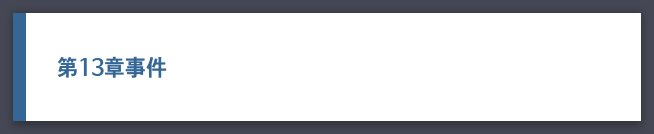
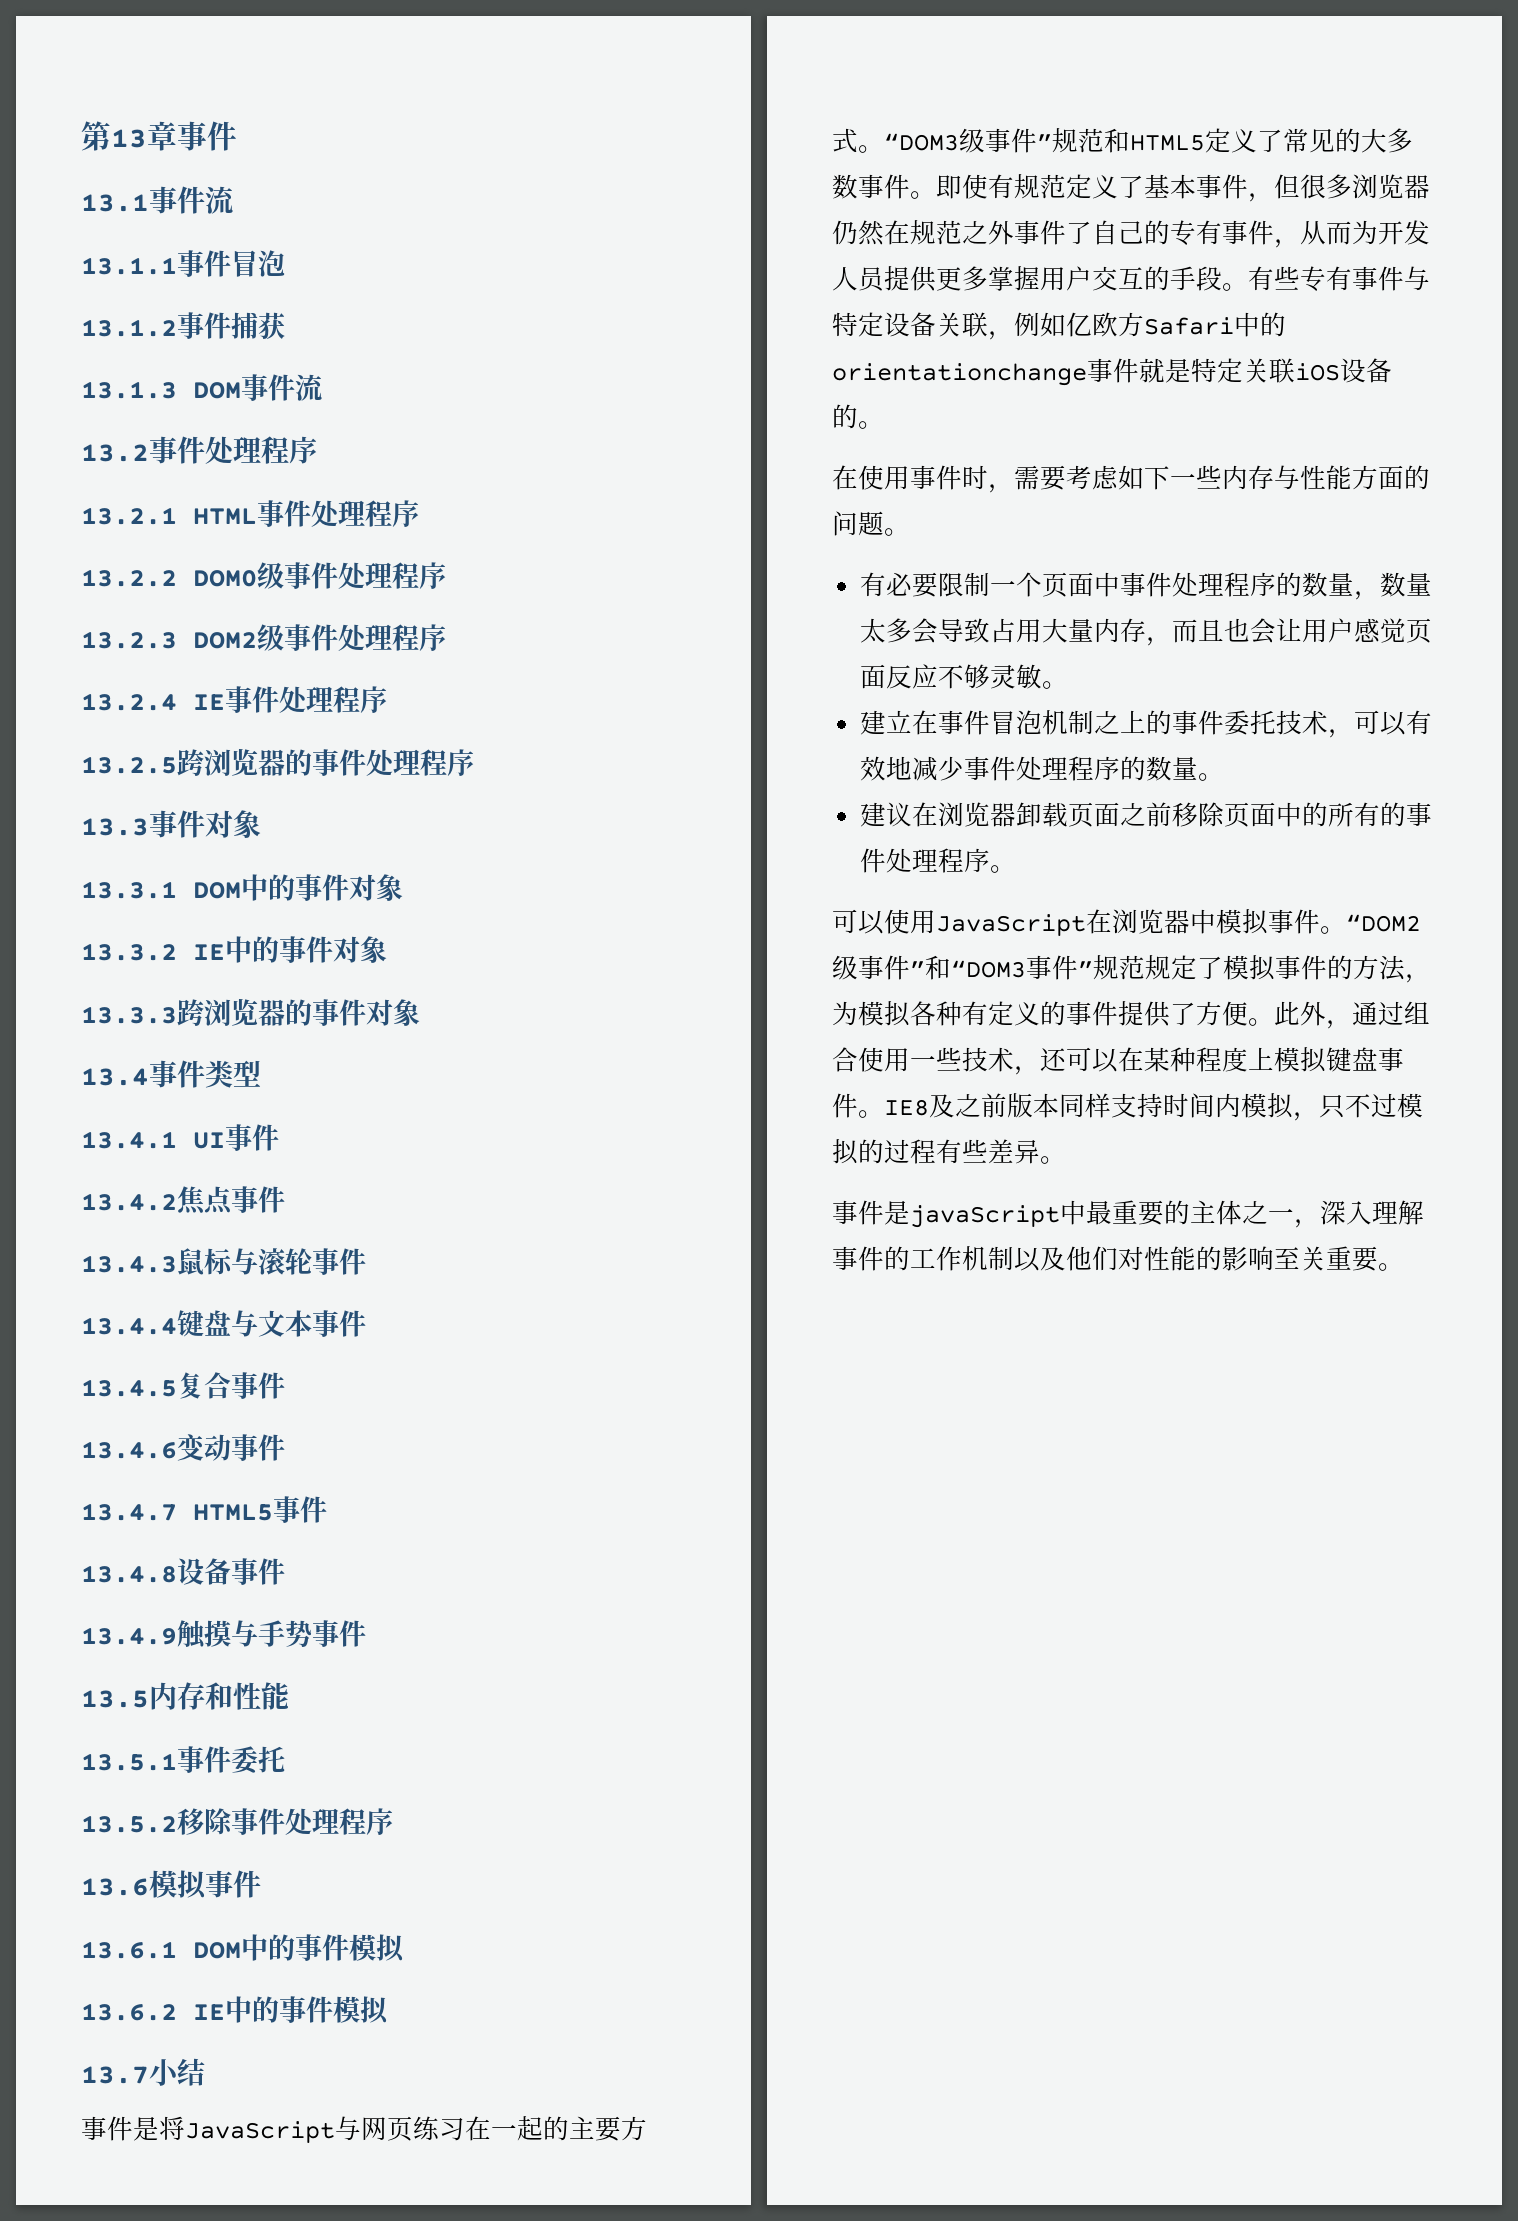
+ 13.1事件流
+ 13.1.1事件冒泡
+ 13.1.2事件捕获
+ 13.1.3 DOM事件流
+ 13.2事件处理程序
+ 13.2.1 HTML事件处理程序
+ 13.2.2 DOM0级事件处理程序
+ 13.2.3 DOM2级事件处理程序
+ 13.2.4 IE事件处理程序
+ 13.2.5跨浏览器的事件处理程序
+ 13.3事件对象
+ 13.3.1 DOM中的事件对象
+ 13.3.2 IE中的事件对象
+ 13.3.3跨浏览器的事件对象
+ 13.4事件类型
+ 13.4.1 UI事件
+ 13.4.2焦点事件
+ 13.4.3鼠标与滚轮事件
+ 13.4.4键盘与文本事件
+ 13.4.5复合事件
+ 13.4.6变动事件
+ 13.4.7 HTML5事件
+ 13.4.8设备事件
+ 13.4.9触摸与手势事件
+ 13.5内存和性能
+ 13.5.1事件委托
+ 13.5.2移除事件处理程序
+ 13.6模拟事件
+ 13.6.1 DOM中的事件模拟
+ 13.6.2 IE中的事件模拟
+ 13.7小结
+ 事件是将JavaScript与网页练习在一起的主要方式。“DOM3级事件”规范和HTML5定义了常见的大多数事件。即使有规范定义了基本事件，但很多浏览器仍然在规范之外事件了自己的专有事件，从而为开发人员提供更多掌握用户交互的手段。有些专有事件与特定设备关联，例如亿欧方Safari中的orientationchange事件就是特定关联iOS设备的。
+ 在使用事件时，需要考虑如下一些内存与性能方面的问题。
+ 有必要限制一个页面中事件处理程序的数量，数量太多会导致占用大量内存，而且也会让用户感觉页面反应不够灵敏。
+ 建立在事件冒泡机制之上的事件委托技术，可以有效地减少事件处理程序的数量。
+ 建议在浏览器卸载页面之前移除页面中的所有的事件处理程序。
+ 可以使用JavaScript在浏览器中模拟事件。“DOM2级事件”和“DOM3事件”规范规定了模拟事件的方法，为模拟各种有定义的事件提供了方便。此外，通过组合使用一些技术，还可以在某种程度上模拟键盘事件。IE8及之前版本同样支持时间内模拟，只不过模拟的过程有些差异。
+ 事件是javaScript中最重要的主体之一，深入理解事件的工作机制以及他们对性能的影响至关重要。

